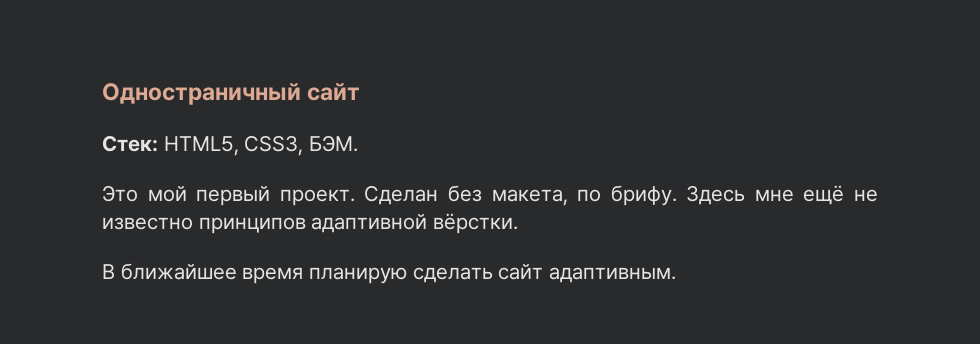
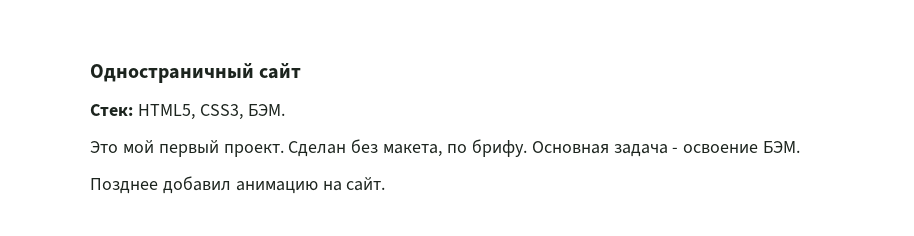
- Здесь мне ещё не известно принципов адаптивной вёрстки.
- В ближайшее время планирую сделать сайт адаптивным.
+ Основная задача - освоение БЭМ.
+ Позднее добавил анимацию на сайт.

